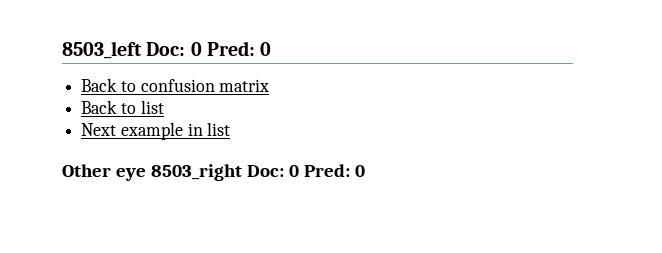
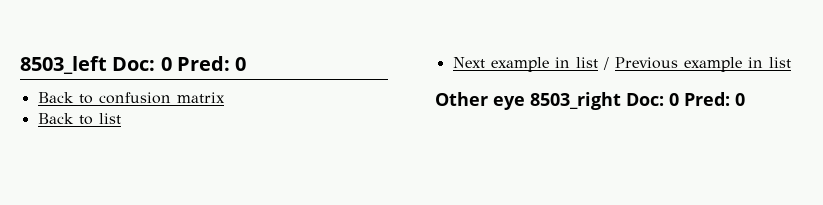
- Next example in list
+ Next example in list / Previous example in list

